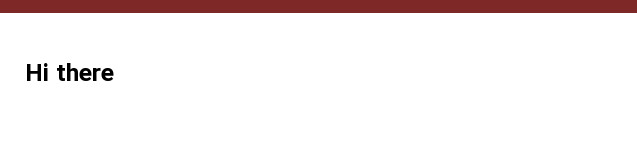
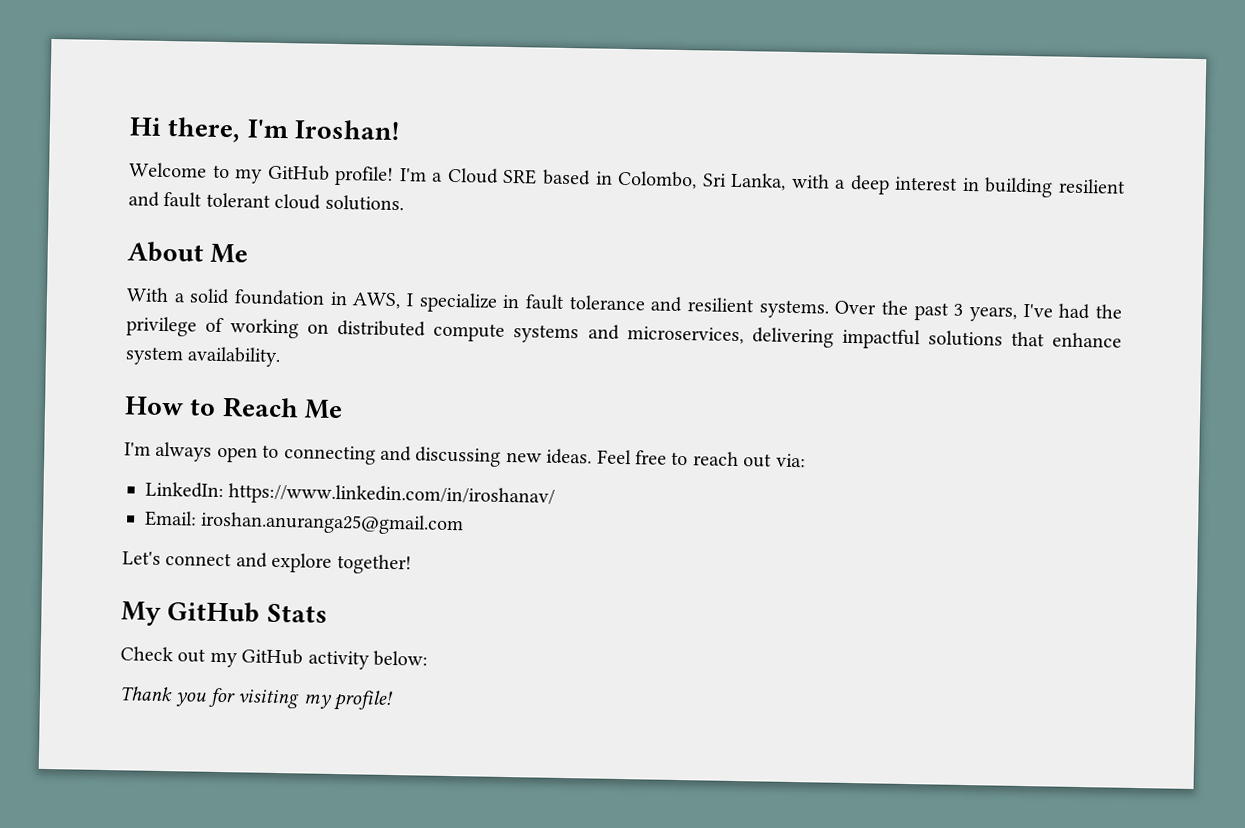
- Hi there
+ Hi there, I'm Iroshan!
+ Welcome to my GitHub profile! I'm a Cloud SRE based in Colombo, Sri Lanka, with a deep interest in building resilient and fault tolerant cloud solutions.
+ About Me
+ With a solid foundation in AWS, I specialize in fault tolerance and resilient systems. Over the past 3 years, I've had the privilege of working on distributed compute systems and microservices, delivering impactful solutions that enhance system availability.
+ How to Reach Me
+ I'm always open to connecting and discussing new ideas. Feel free to reach out via:
+ LinkedIn: https://www.linkedin.com/in/iroshanav/
+ Email: iroshan.anuranga25@gmail.com
+ Let's connect and explore together!
+ My GitHub Stats
+ Check out my GitHub activity below:
+ Thank you for visiting my profile!

